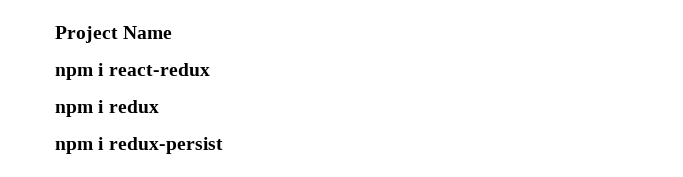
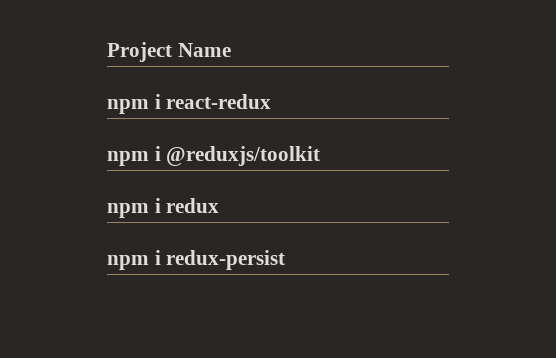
+ npm i @reduxjs/toolkit

